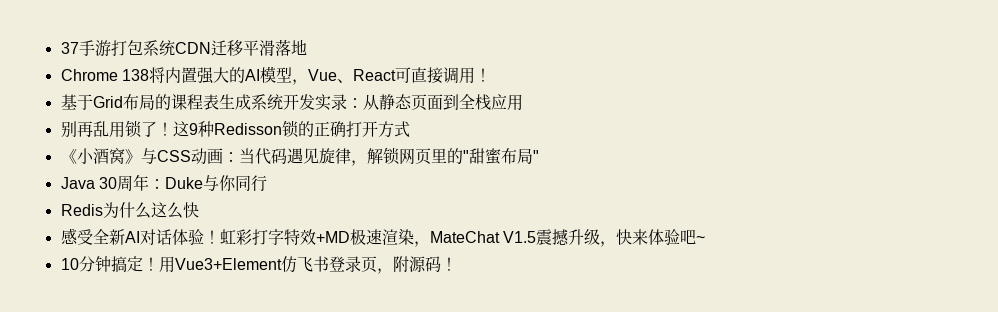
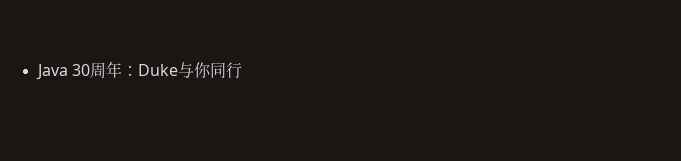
- 37手游打包系统CDN迁移平滑落地
- Chrome 138将内置强大的AI模型，Vue、React可直接调用！
- 基于Grid布局的课程表生成系统开发实录：从静态页面到全栈应用
- 别再乱用锁了！这9种Redisson锁的正确打开方式
- 《小酒窝》与CSS动画：当代码遇见旋律，解锁网页里的"甜蜜布局"
- Redis为什么这么快
- 感受全新AI对话体验！虹彩打字特效+MD极速渲染，MateChat V1.5震撼升级，快来体验吧~
- 10分钟搞定！用Vue3+Element仿飞书登录页，附源码！

